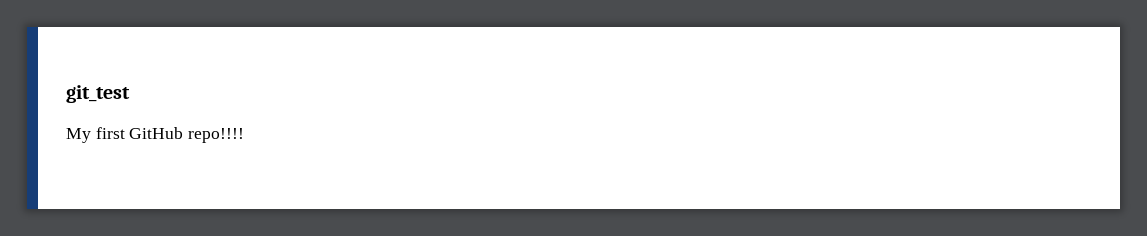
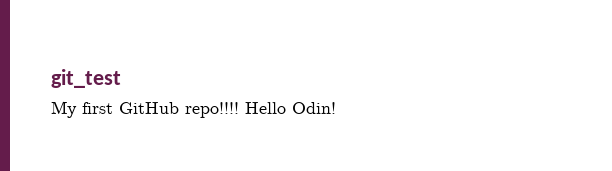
+ Hello Odin!

